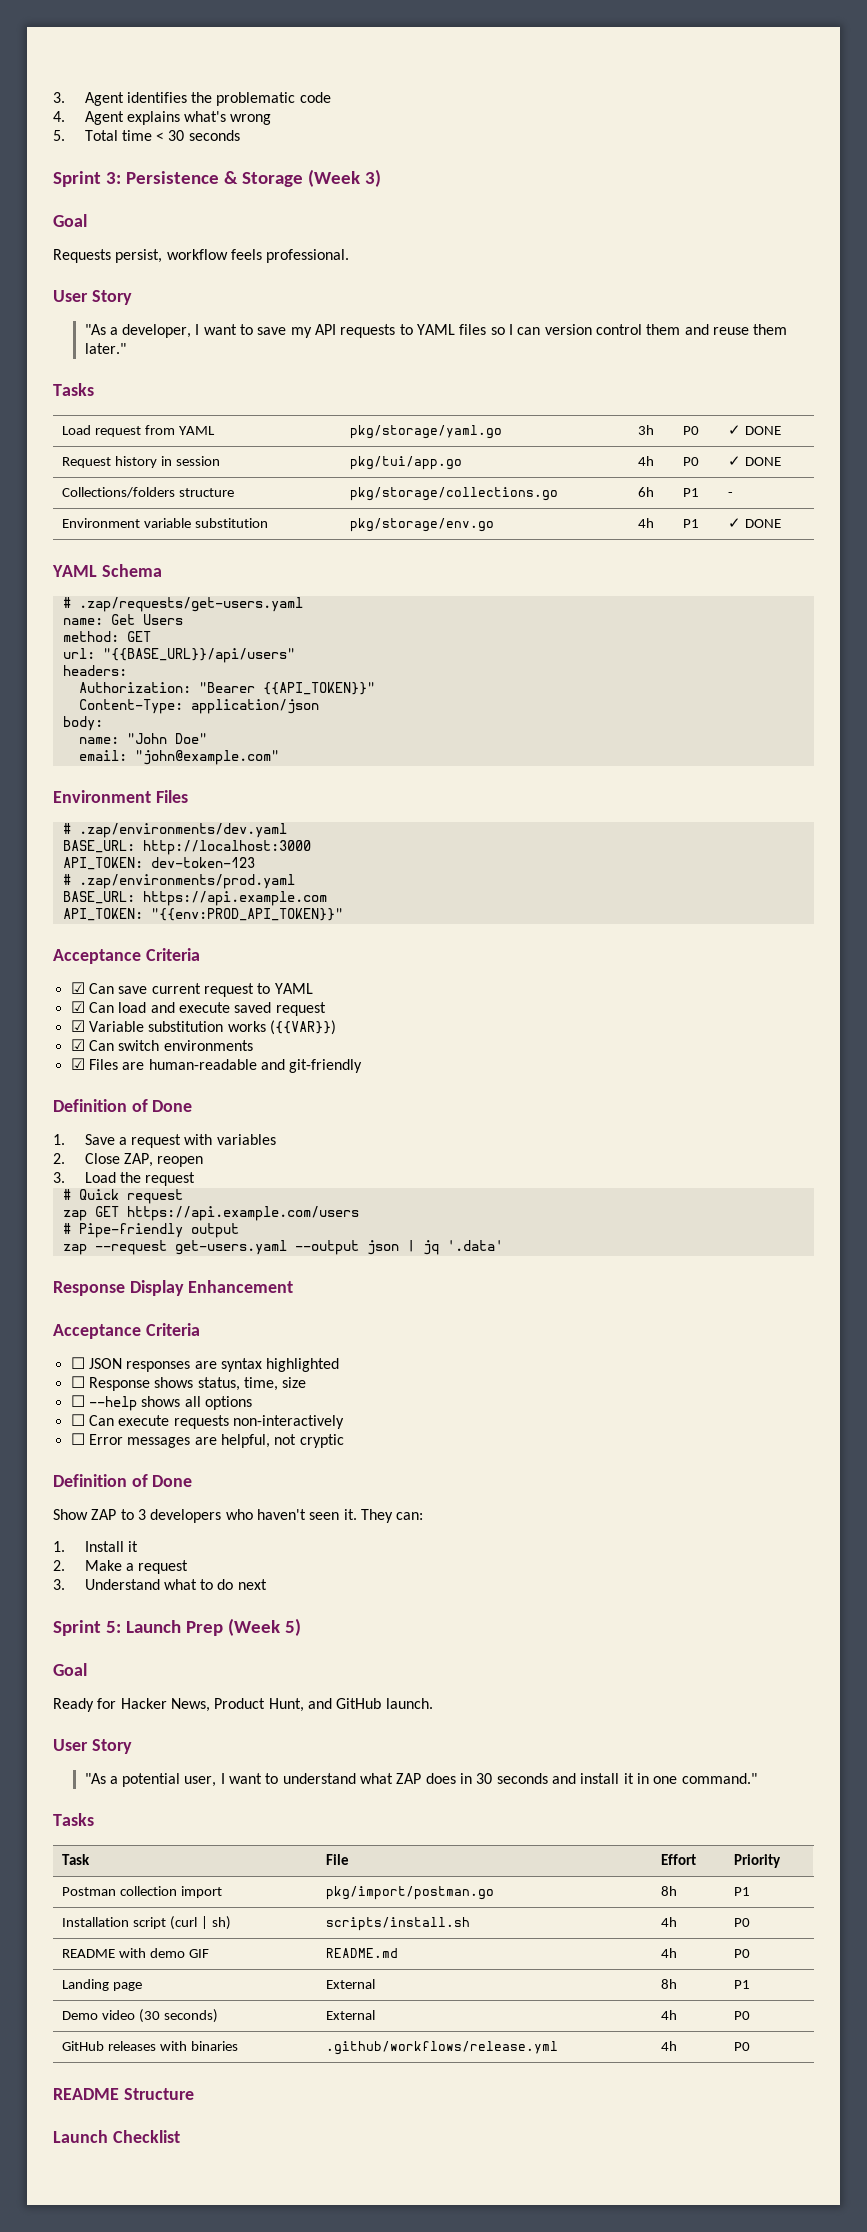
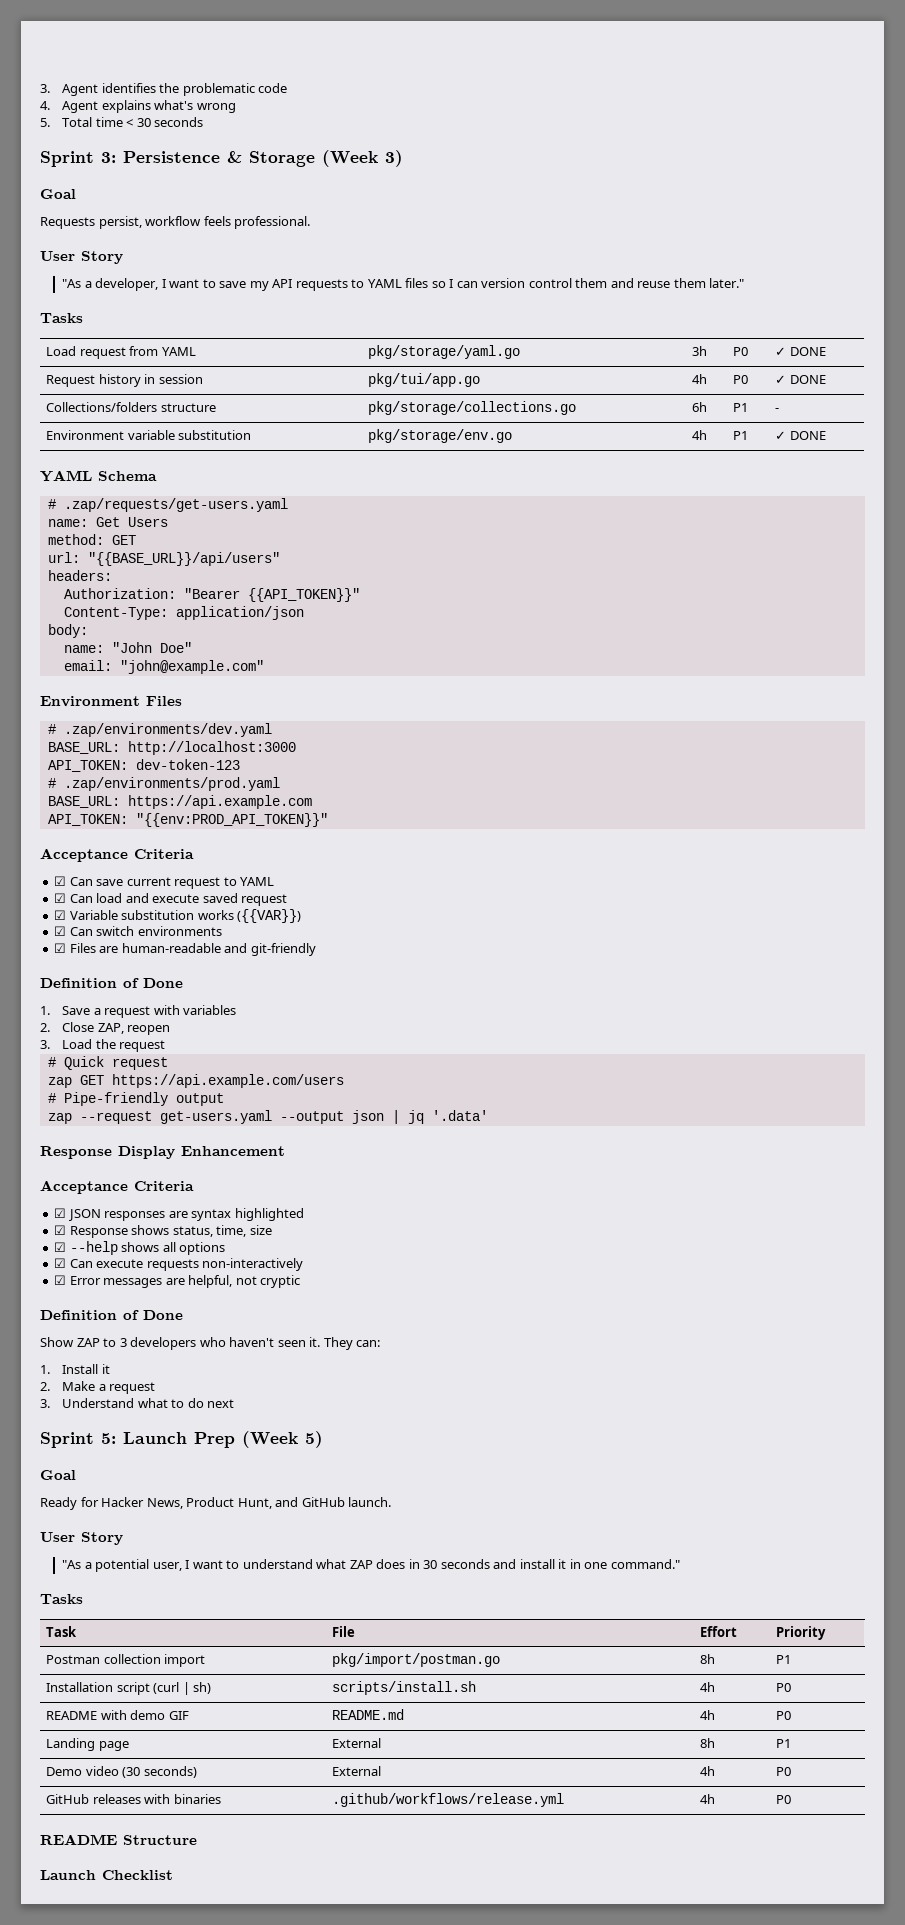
- ☐ JSON responses are syntax highlighted
+ ☑ JSON responses are syntax highlighted
- ☐ Response shows status, time, size
+ ☑ Response shows status, time, size
- ☐ --help shows all options
+ ☑ --help shows all options
- ☐ Can execute requests non-interactively
+ ☑ Can execute requests non-interactively
- ☐ Error messages are helpful, not cryptic
+ ☑ Error messages are helpful, not cryptic

